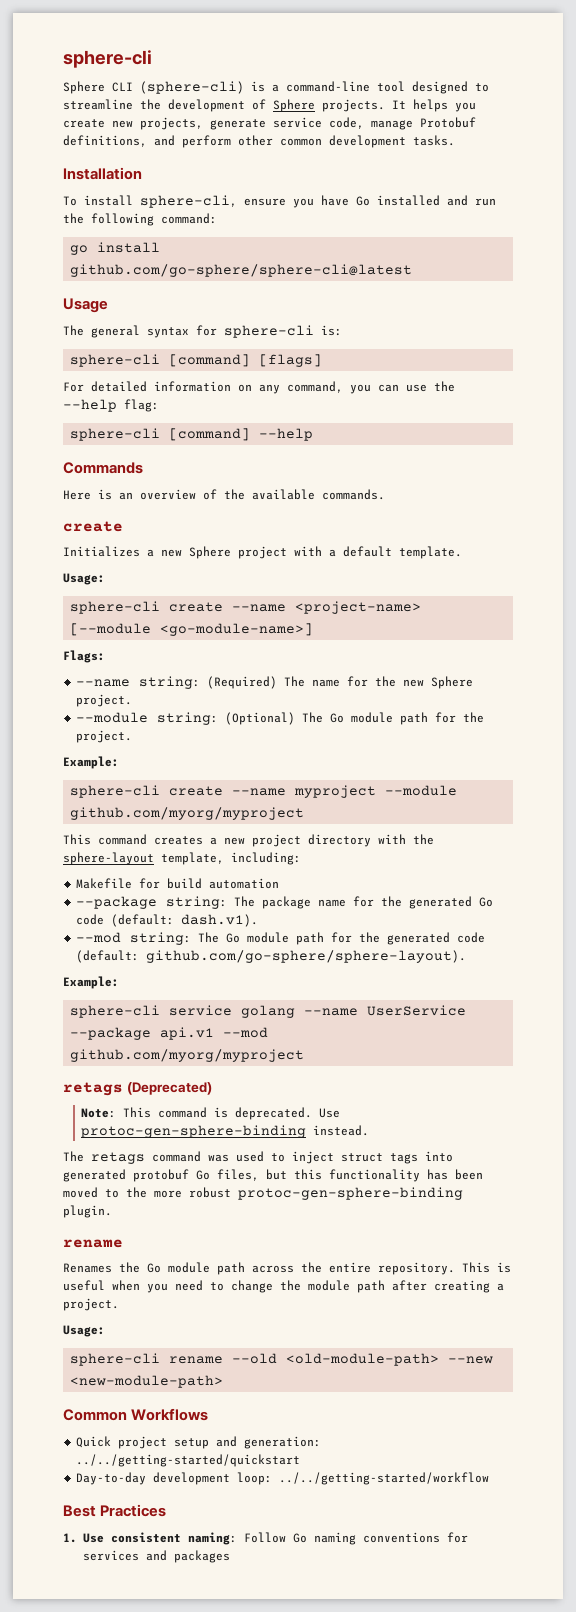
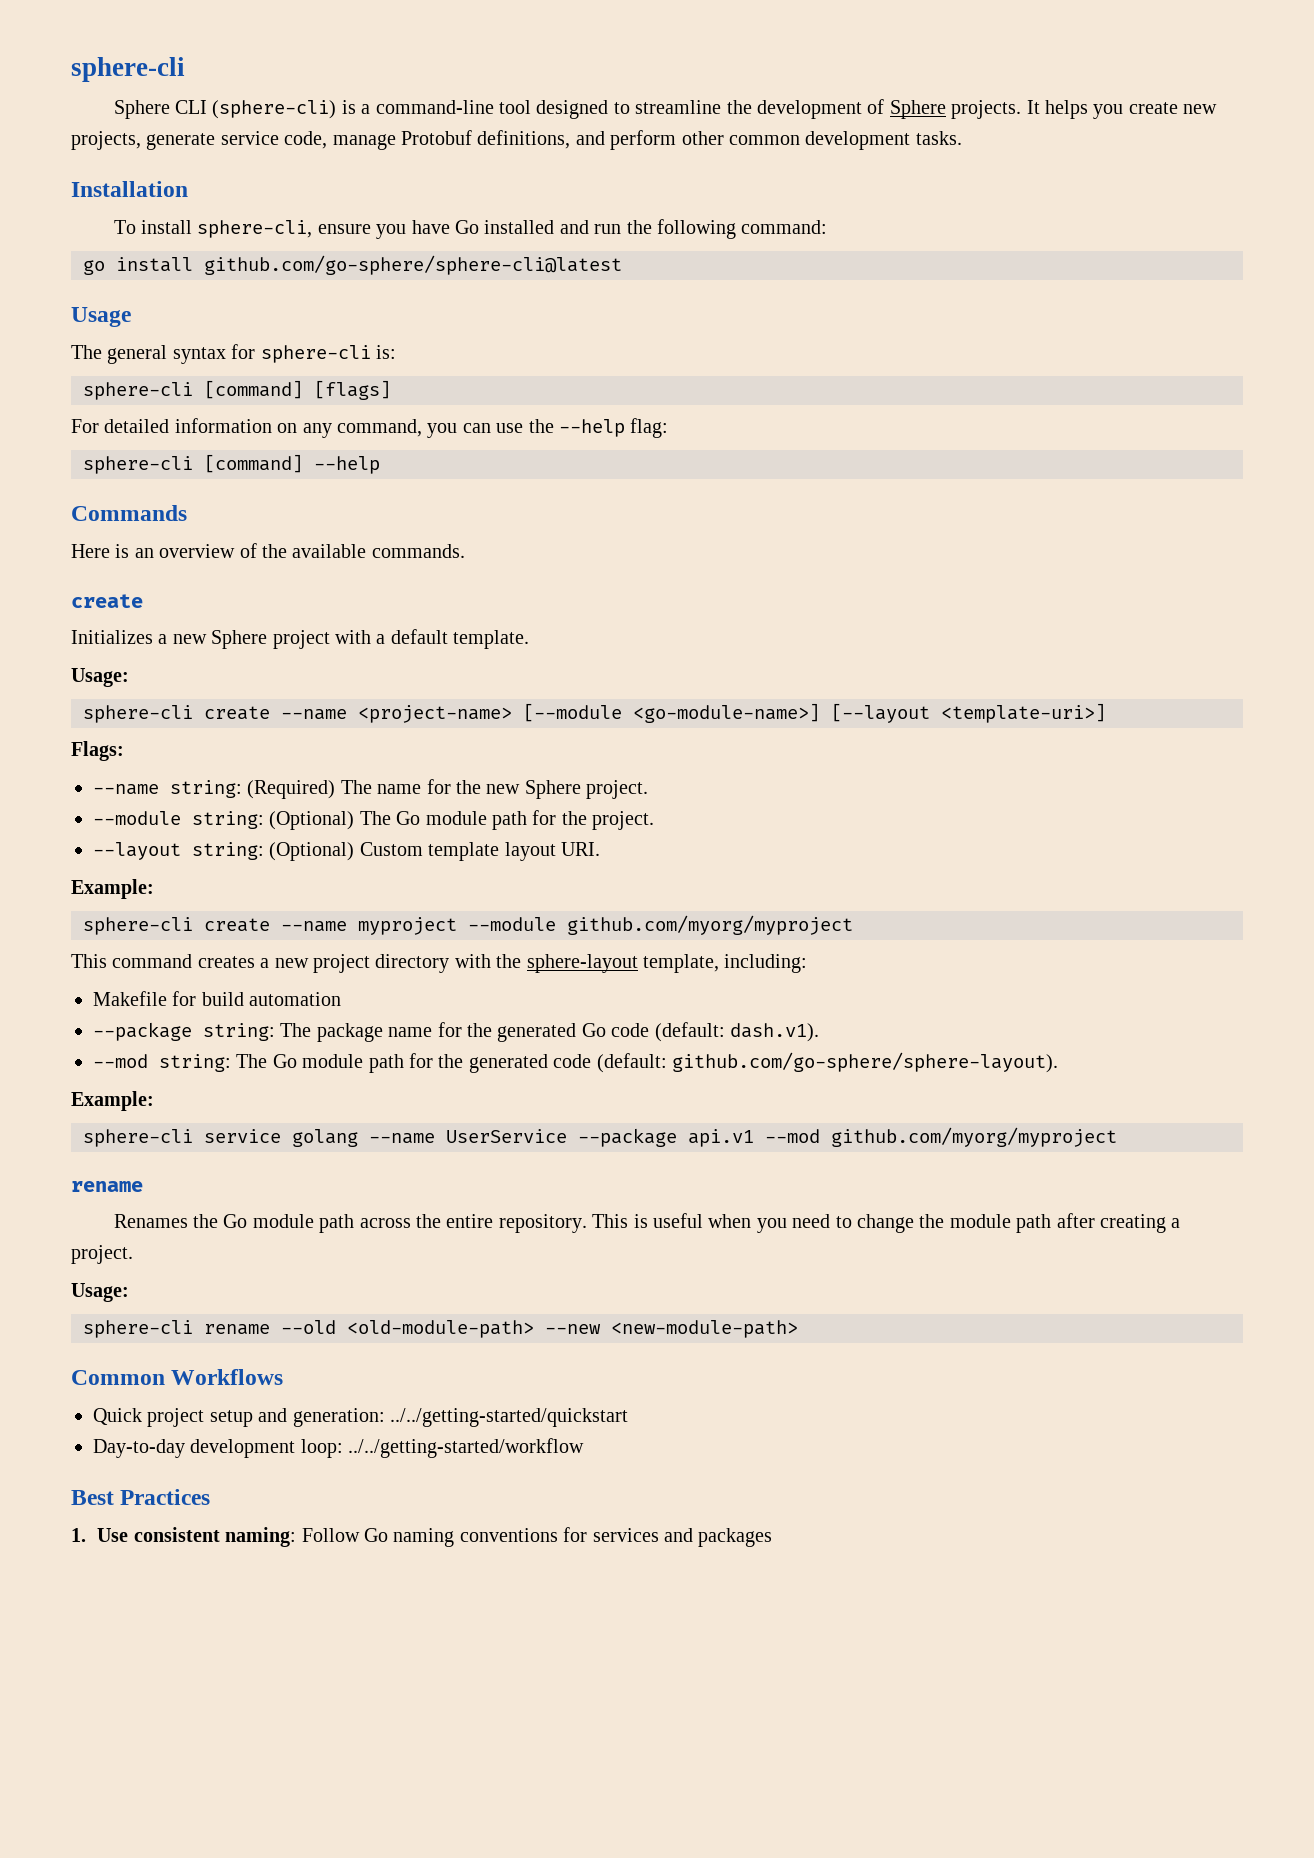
- sphere-cli create --name <project-name> [--module <go-module-name>]
+ sphere-cli create --name <project-name> [--module <go-module-name>] [--layout <template-uri>]
+ --layout string: (Optional) Custom template layout URI.
- retags (Deprecated)
- Note: This command is deprecated. Use protoc-gen-sphere-binding instead.
- The retags command was used to inject struct tags into generated protobuf Go files, but this functionality has been moved to the more robust protoc-gen-sphere-binding plugin.

